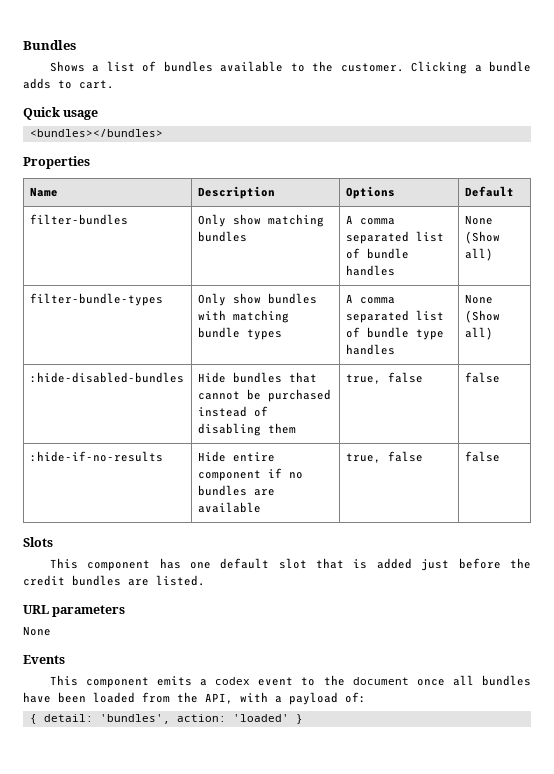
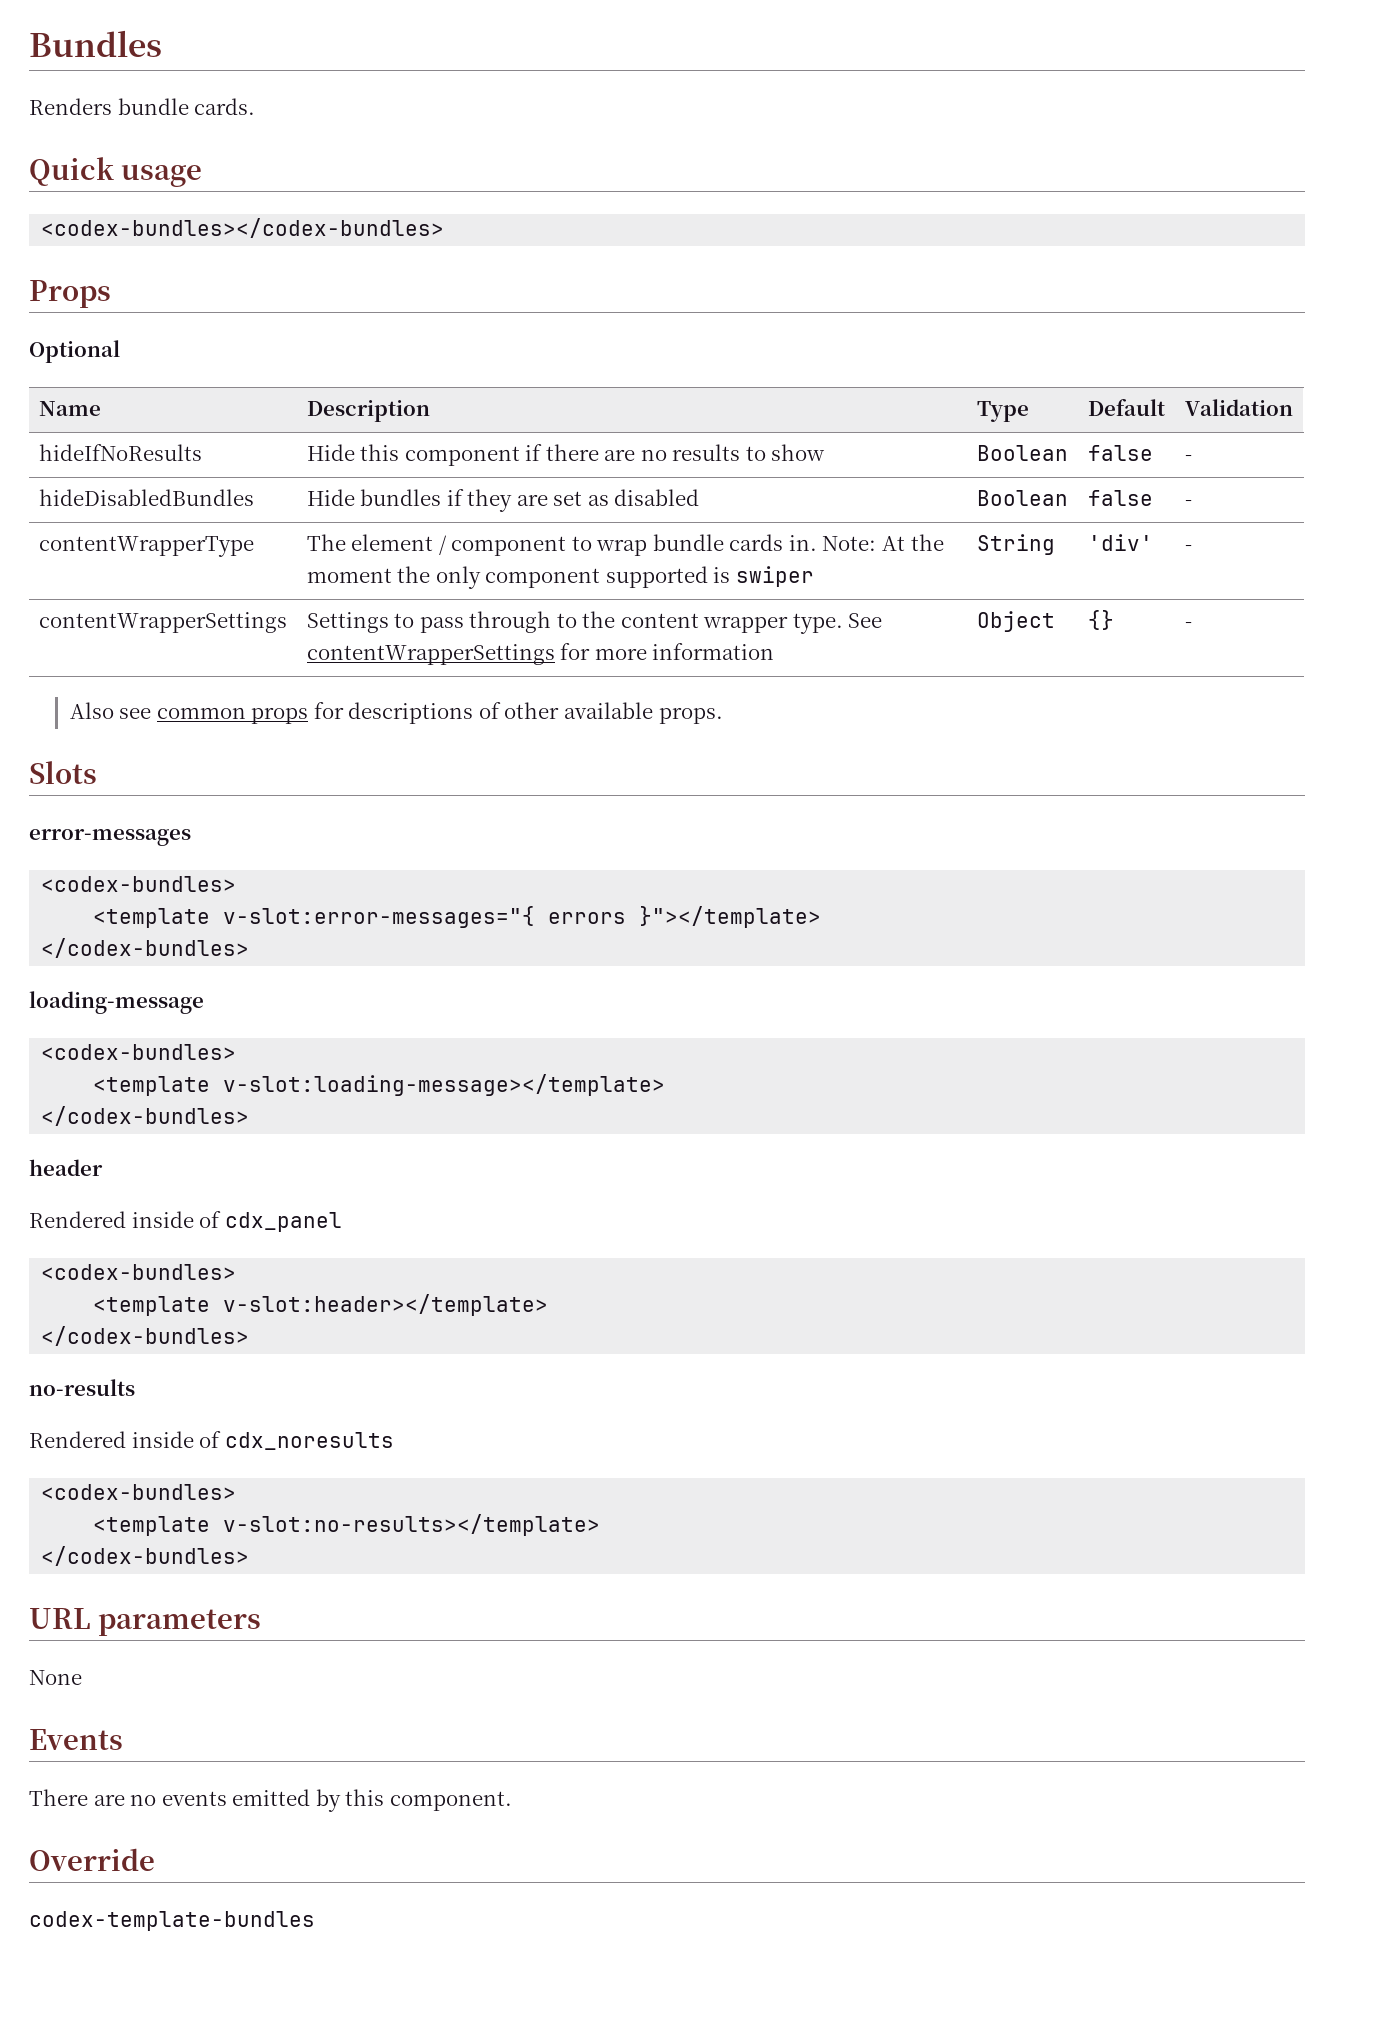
- Shows a list of bundles available to the customer. Clicking a bundle adds to cart.
+ Renders bundle cards.
- <bundles></bundles>
- Properties
+ <codex-bundles></codex-bundles>
+ Props
+ Optional
- Name | Description | Options | Default
- filter-bundles | Only show matching bundles | A comma separated list of bundle handles | None (Show all)
- filter-bundle-types | Only show bundles with matching bundle types | A comma separated list of bundle type handles | None (Show all)
- :hide-disabled-bundles | Hide bundles that cannot be purchased instead of disabling them | true, false | false
- :hide-if-no-results | Hide entire component if no bundles are available | true, false | false
+ Name | Description | Type | Default | Validation
+ hideIfNoResults | Hide this component if there are no results to show | Boolean | false | -
+ hideDisabledBundles | Hide bundles if they are set as disabled | Boolean | false | -
+ contentWrapperType | The element / component to wrap bundle cards in. Note: At the moment the only component supported is swiper | String | 'div' | -
+ contentWrapperSettings | Settings to pass through to the content wrapper type. See contentWrapperSettings for more information | Object | {} | -
+ Also see common props for descriptions of other available props.
  Slots
- This component has one default slot that is added just before the credit bundles are listed.
+ error-messages
+ <codex-bundles>
+ <template v-slot:error-messages="{ errors }"></template>
+ </codex-bundles>
+ loading-message
+ <codex-bundles>
+ <template v-slot:loading-message></template>
+ </codex-bundles>
+ header
+ Rendered inside of cdx_panel
+ <codex-bundles>
+ <template v-slot:header></template>
+ </codex-bundles>
+ no-results
+ Rendered inside of cdx_noresults
+ <codex-bundles>
+ <template v-slot:no-results></template>
+ </codex-bundles>
  URL parameters
  None
  Events
- This component emits a codex event to the document once all bundles have been loaded from the API, with a payload of:
- { detail: 'bundles', action: 'loaded' }
+ There are no events emitted by this component.
+ Override
+ codex-template-bundles

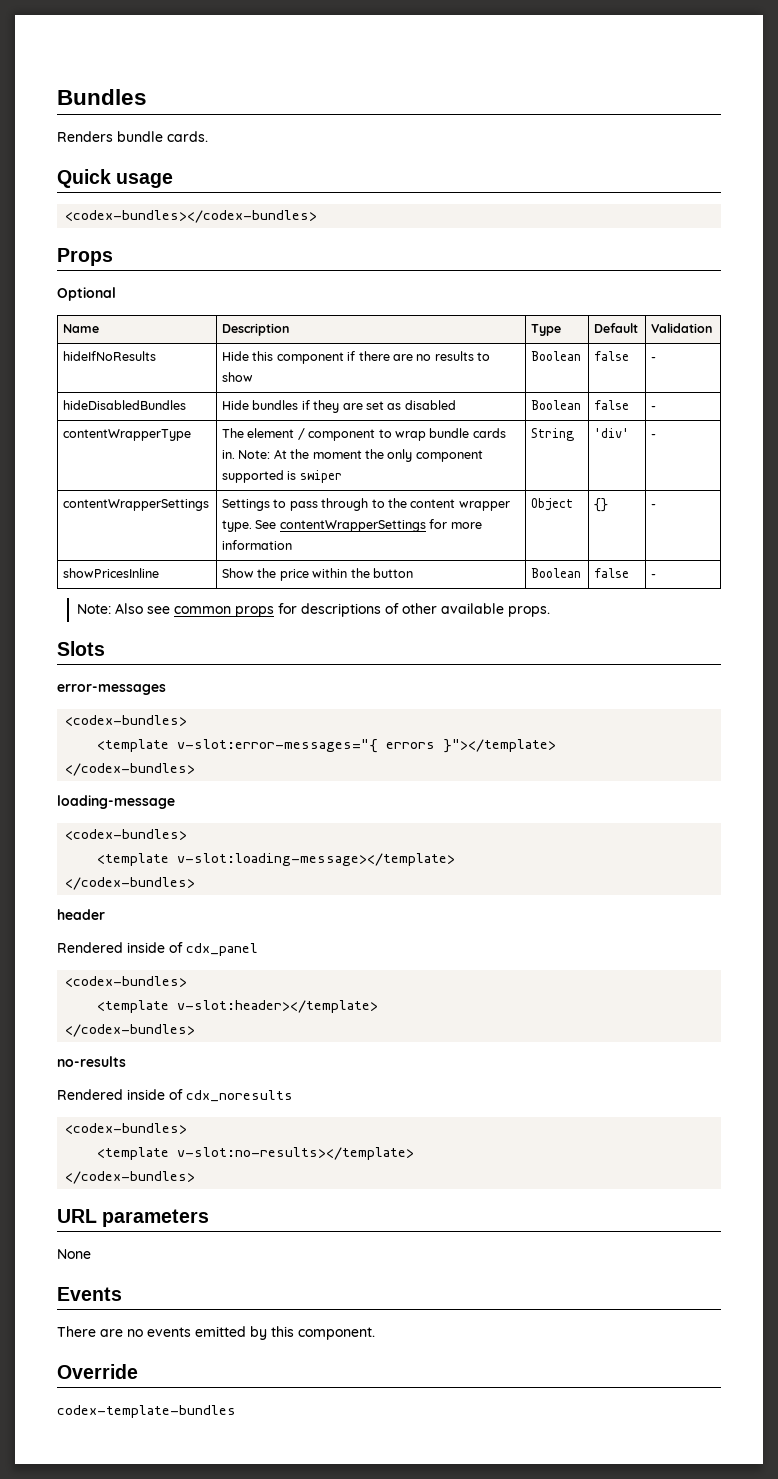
- Also see common props for descriptions of other available props.
+ showPricesInline | Show the price within the button | Boolean | false | -
+ Note: Also see common props for descriptions of other available props.

